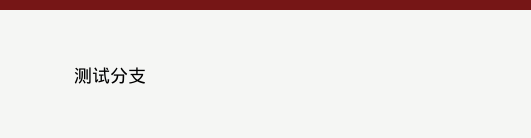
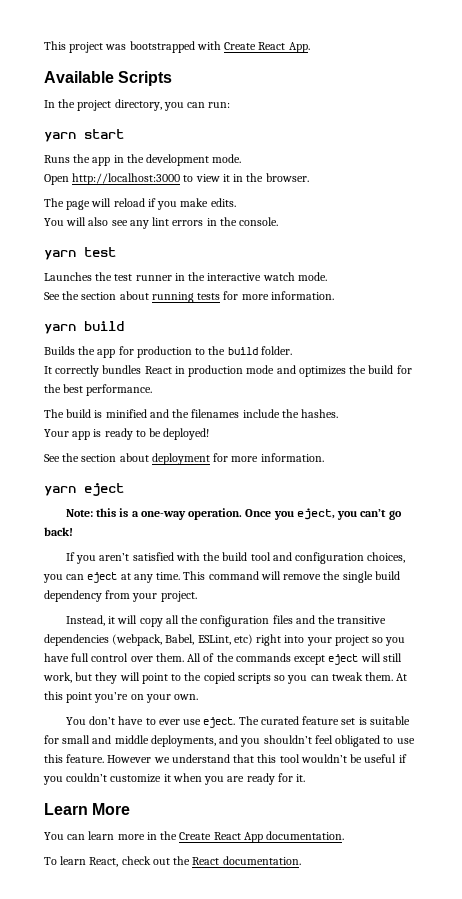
- 测试分支
+ This project was bootstrapped with Create React App.
+ Available Scripts
+ In the project directory, you can run:
+ yarn start
+ Runs the app in the development mode.
+ Open http://localhost:3000 to view it in the browser.
+ The page will reload if you make edits.
+ You will also see any lint errors in the console.
+ yarn test
+ Launches the test runner in the interactive watch mode.
+ See the section about running tests for more information.
+ yarn build
+ Builds the app for production to the build folder.
+ It correctly bundles React in production mode and optimizes the build for the best performance.
+ The build is minified and the filenames include the hashes.
+ Your app is ready to be deployed!
+ See the section about deployment for more information.
+ yarn eject
+ Note: this is a one-way operation. Once you eject, you can’t go back!
+ If you aren’t satisfied with the build tool and configuration choices, you can eject at any time. This command will remove the single build dependency from your project.
+ Instead, it will copy all the configuration files and the transitive dependencies (webpack, Babel, ESLint, etc) right into your project so you have full control over them. All of the commands except eject will still work, but they will point to the copied scripts so you can tweak them. At this point you’re on your own.
+ You don’t have to ever use eject. The curated feature set is suitable for small and middle deployments, and you shouldn’t feel obligated to use this feature. However we understand that this tool wouldn’t be useful if you couldn’t customize it when you are ready for it.
+ Learn More
+ You can learn more in the Create React App documentation.
+ To learn React, check out the React documentation.

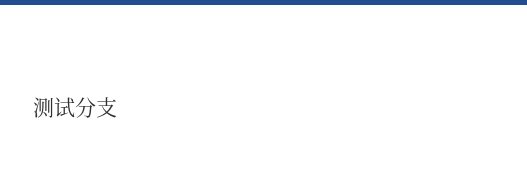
- This project was bootstrapped with Create React App.
- Available Scripts
- In the project directory, you can run:
- yarn start
- Runs the app in the development mode.
- Open http://localhost:3000 to view it in the browser.
- The page will reload if you make edits.
- You will also see any lint errors in the console.
- yarn test
- Launches the test runner in the interactive watch mode.
- See the section about running tests for more information.
- yarn build
- Builds the app for production to the build folder.
- It correctly bundles React in production mode and optimizes the build for the best performance.
- The build is minified and the filenames include the hashes.
- Your app is ready to be deployed!
- See the section about deployment for more information.
- yarn eject
- Note: this is a one-way operation. Once you eject, you can’t go back!
- If you aren’t satisfied with the build tool and configuration choices, you can eject at any time. This command will remove the single build dependency from your project.
- Instead, it will copy all the configuration files and the transitive dependencies (webpack, Babel, ESLint, etc) right into your project so you have full control over them. All of the commands except eject will still work, but they will point to the copied scripts so you can tweak them. At this point you’re on your own.
- You don’t have to ever use eject. The curated feature set is suitable for small and middle deployments, and you shouldn’t feel obligated to use this feature. However we understand that this tool wouldn’t be useful if you couldn’t customize it when you are ready for it.
- Learn More
- You can learn more in the Create React App documentation.
- To learn React, check out the React documentation.
+ 测试分支

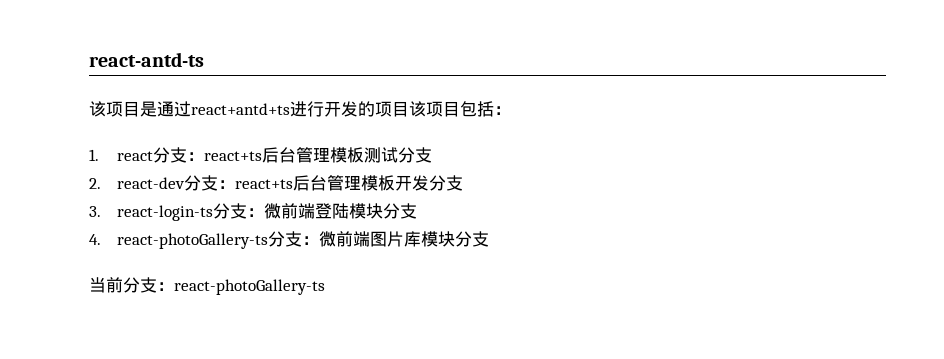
- 测试分支
+ react-antd-ts
+ 该项目是通过react+antd+ts进行开发的项目该项目包括：
+ 1. react分支：react+ts后台管理模板测试分支
+ 2. react-dev分支：react+ts后台管理模板开发分支
+ 3. react-login-ts分支：微前端登陆模块分支
+ 4. react-photoGallery-ts分支：微前端图片库模块分支
+ 当前分支：react-photoGallery-ts

